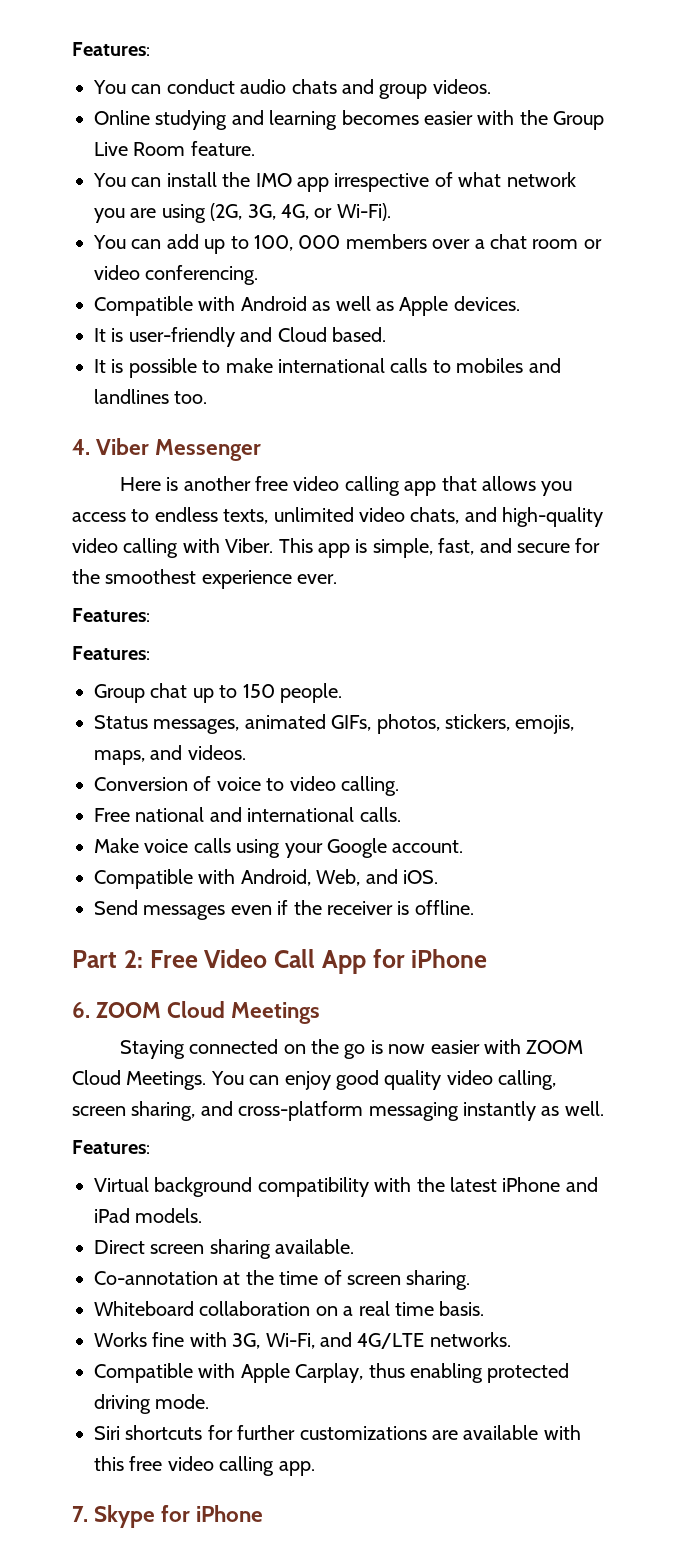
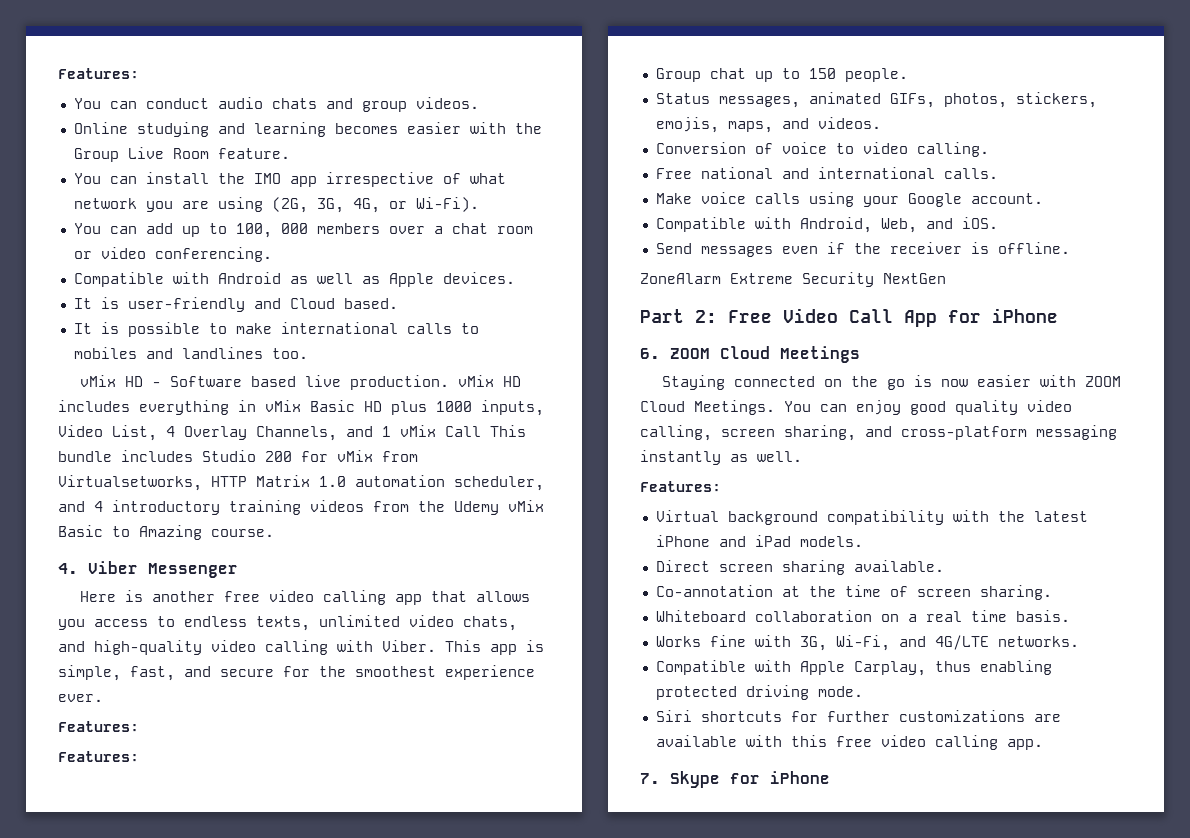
+ vMix HD - Software based live production. vMix HD includes everything in vMix Basic HD plus 1000 inputs, Video List, 4 Overlay Channels, and 1 vMix Call This bundle includes Studio 200 for vMix from Virtualsetworks, HTTP Matrix 1.0 automation scheduler, and 4 introductory training videos from the Udemy vMix Basic to Amazing course.
+ ZoneAlarm Extreme Security NextGen

